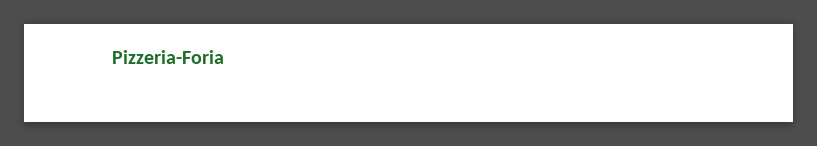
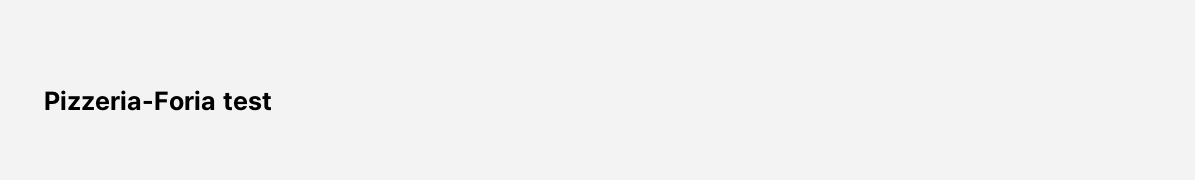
- Pizzeria-Foria
+ Pizzeria-Foria test

